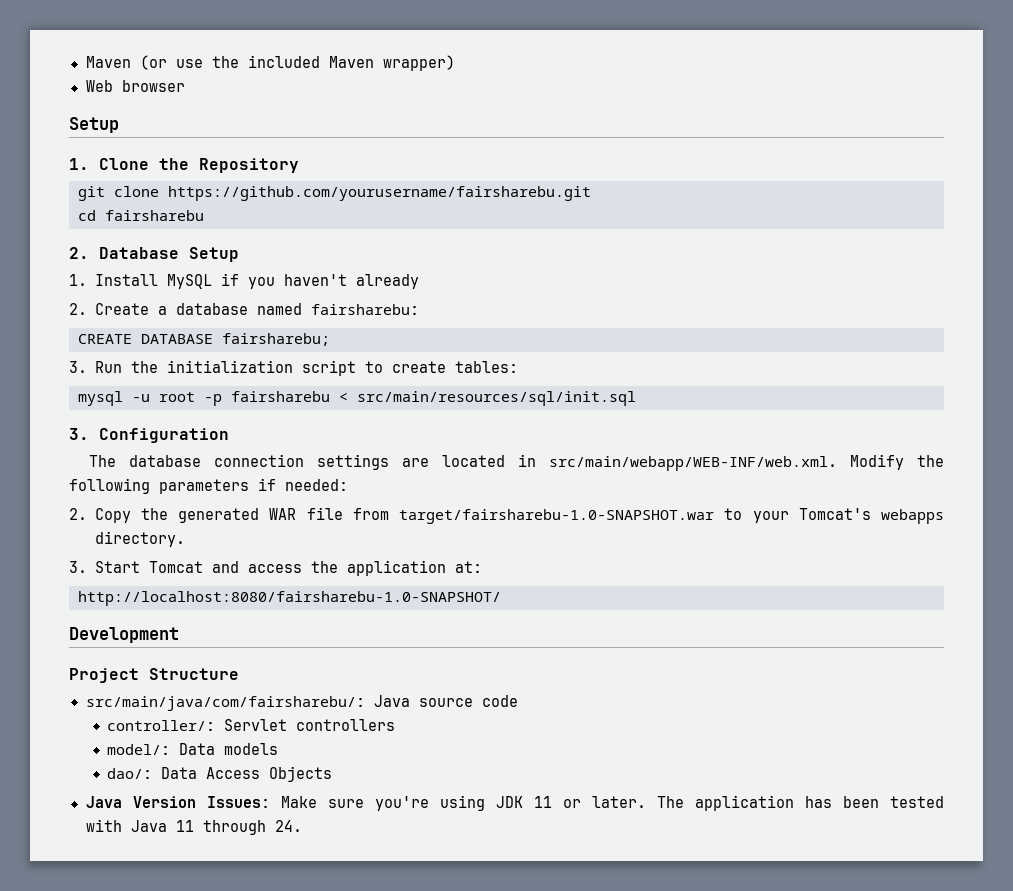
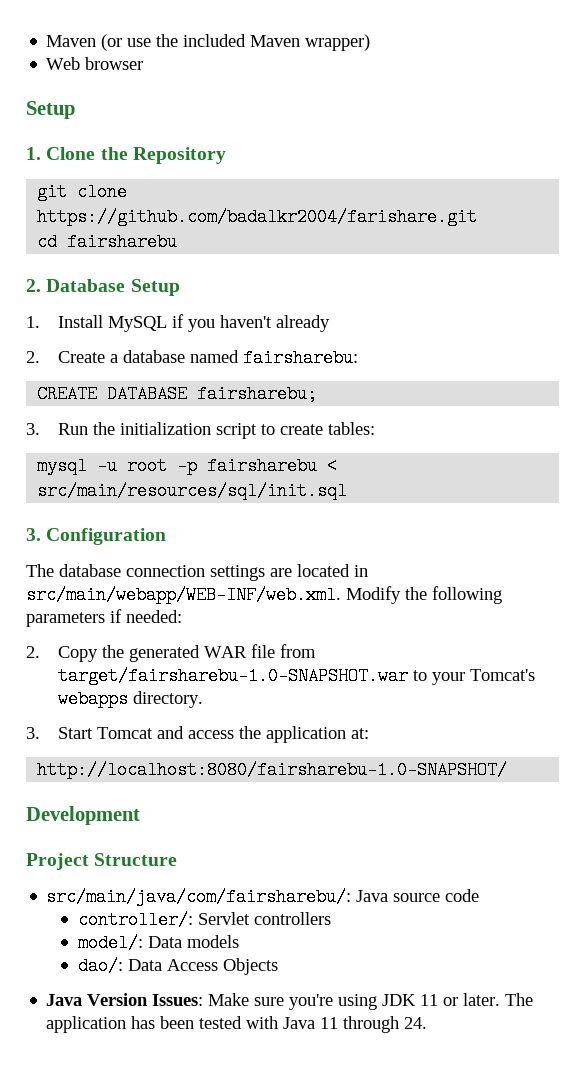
- git clone https://github.com/yourusername/fairsharebu.git
+ git clone https://github.com/badalkr2004/farishare.git

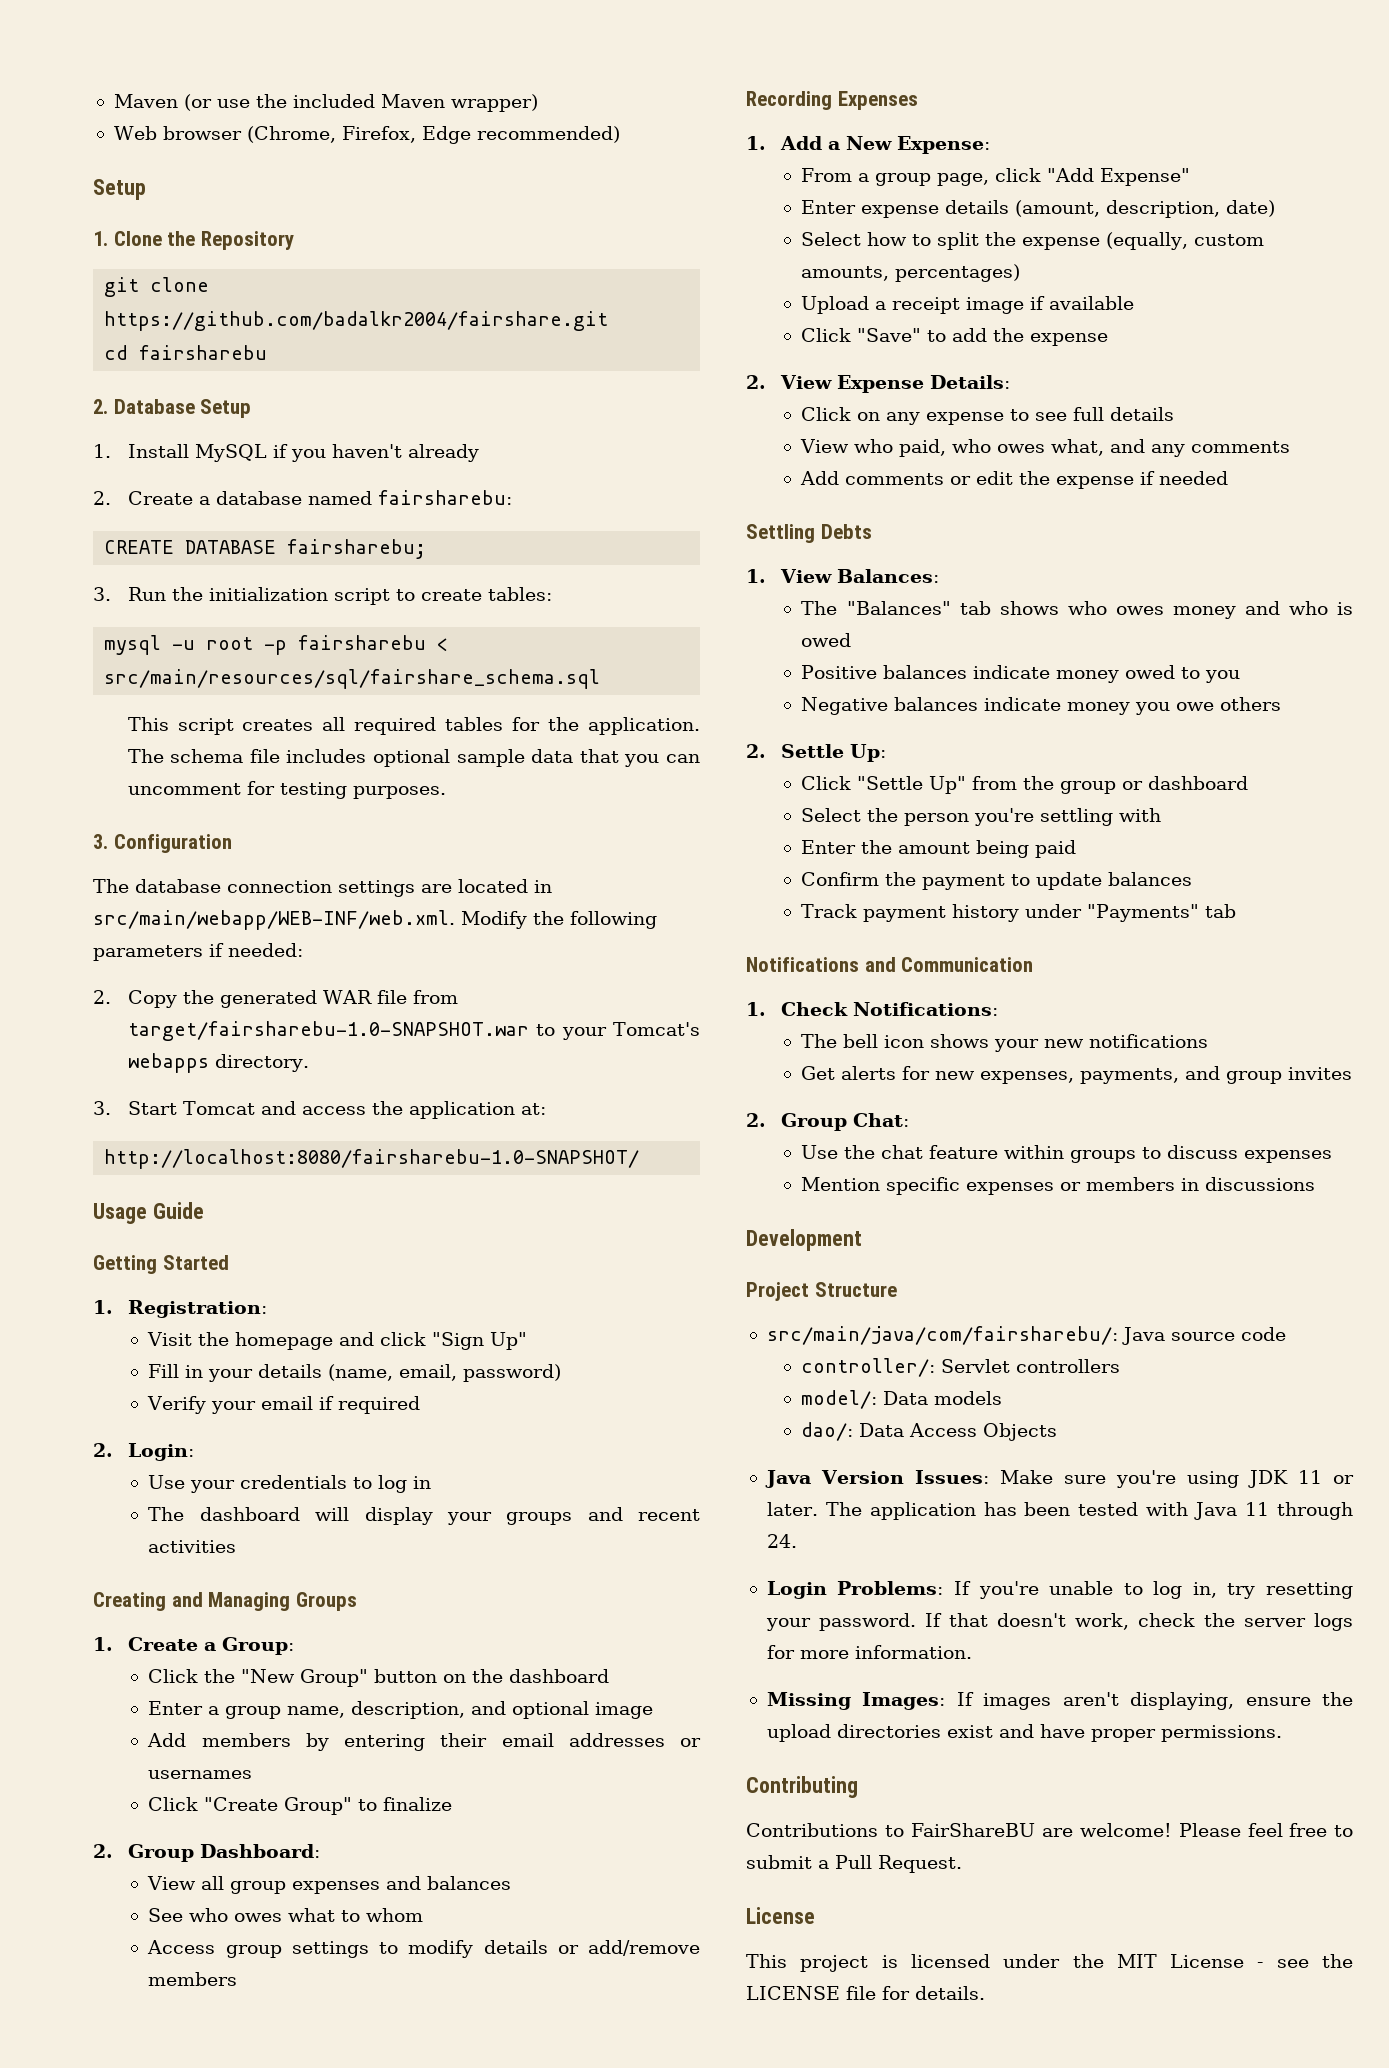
- Web browser
+ Web browser (Chrome, Firefox, Edge recommended)
- git clone https://github.com/badalkr2004/farishare.git
+ git clone https://github.com/badalkr2004/fairshare.git
- mysql -u root -p fairsharebu < src/main/resources/sql/init.sql
+ mysql -u root -p fairsharebu < src/main/resources/sql/fairshare_schema.sql
+ This script creates all required tables for the application. The schema file includes optional sample data that you can uncomment for testing purposes.
+ Usage Guide
+ Getting Started
+ 1. Registration:
+ Visit the homepage and click "Sign Up"
+ Fill in your details (name, email, password)
+ Verify your email if required
+ 2. Login:
+ Use your credentials to log in
+ The dashboard will display your groups and recent activities
+ Creating and Managing Groups
+ 1. Create a Group:
+ Click the "New Group" button on the dashboard
+ Enter a group name, description, and optional image
+ Add members by entering their email addresses or usernames
+ Click "Create Group" to finalize
+ 2. Group Dashboard:
+ View all group expenses and balances
+ See who owes what to whom
+ Access group settings to modify details or add/remove members
+ Recording Expenses
+ 1. Add a New Expense:
+ From a group page, click "Add Expense"
+ Enter expense details (amount, description, date)
+ Select how to split the expense (equally, custom amounts, percentages)
+ Upload a receipt image if available
+ Click "Save" to add the expense
+ 2. View Expense Details:
+ Click on any expense to see full details
+ View who paid, who owes what, and any comments
+ Add comments or edit the expense if needed
+ Settling Debts
+ 1. View Balances:
+ The "Balances" tab shows who owes money and who is owed
+ Positive balances indicate money owed to you
+ Negative balances indicate money you owe others
+ 2. Settle Up:
+ Click "Settle Up" from the group or dashboard
+ Select the person you're settling with
+ Enter the amount being paid
+ Confirm the payment to update balances
+ Track payment history under "Payments" tab
+ Notifications and Communication
+ 1. Check Notifications:
+ The bell icon shows your new notifications
+ Get alerts for new expenses, payments, and group invites
+ 2. Group Chat:
+ Use the chat feature within groups to discuss expenses
+ Mention specific expenses or members in discussions
+ Login Problems: If you're unable to log in, try resetting your password. If that doesn't work, check the server logs for more information.
+ Missing Images: If images aren't displaying, ensure the upload directories exist and have proper permissions.
+ Contributing
+ Contributions to FairShareBU are welcome! Please feel free to submit a Pull Request.
+ License
+ This project is licensed under the MIT License - see the LICENSE file for details.

